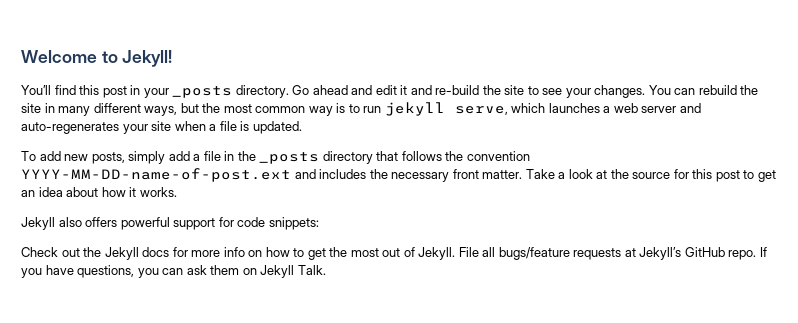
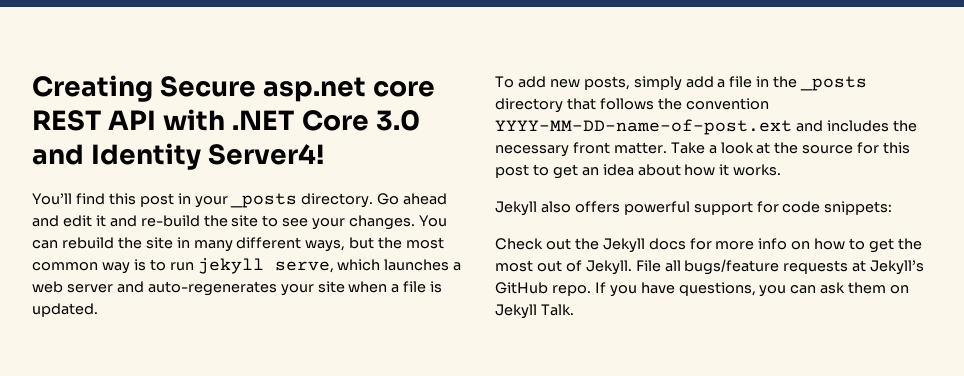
- Welcome to Jekyll!
+ Creating Secure asp.net core REST API with .NET Core 3.0 and Identity Server4!

